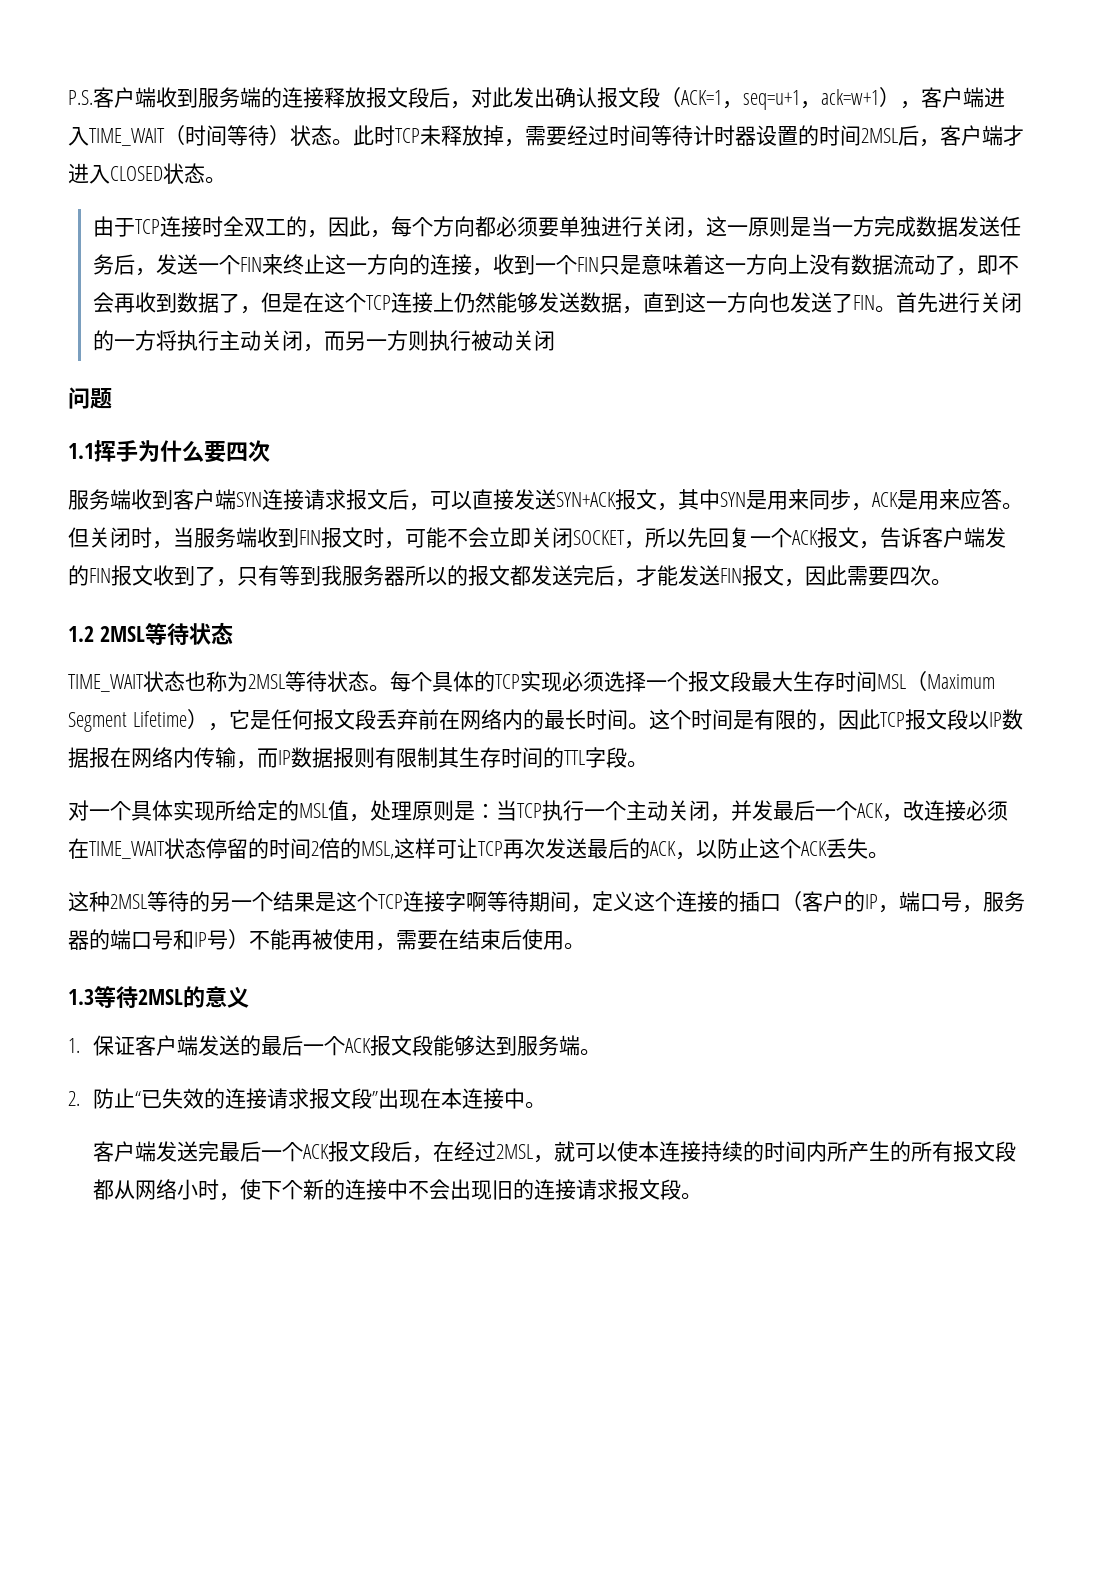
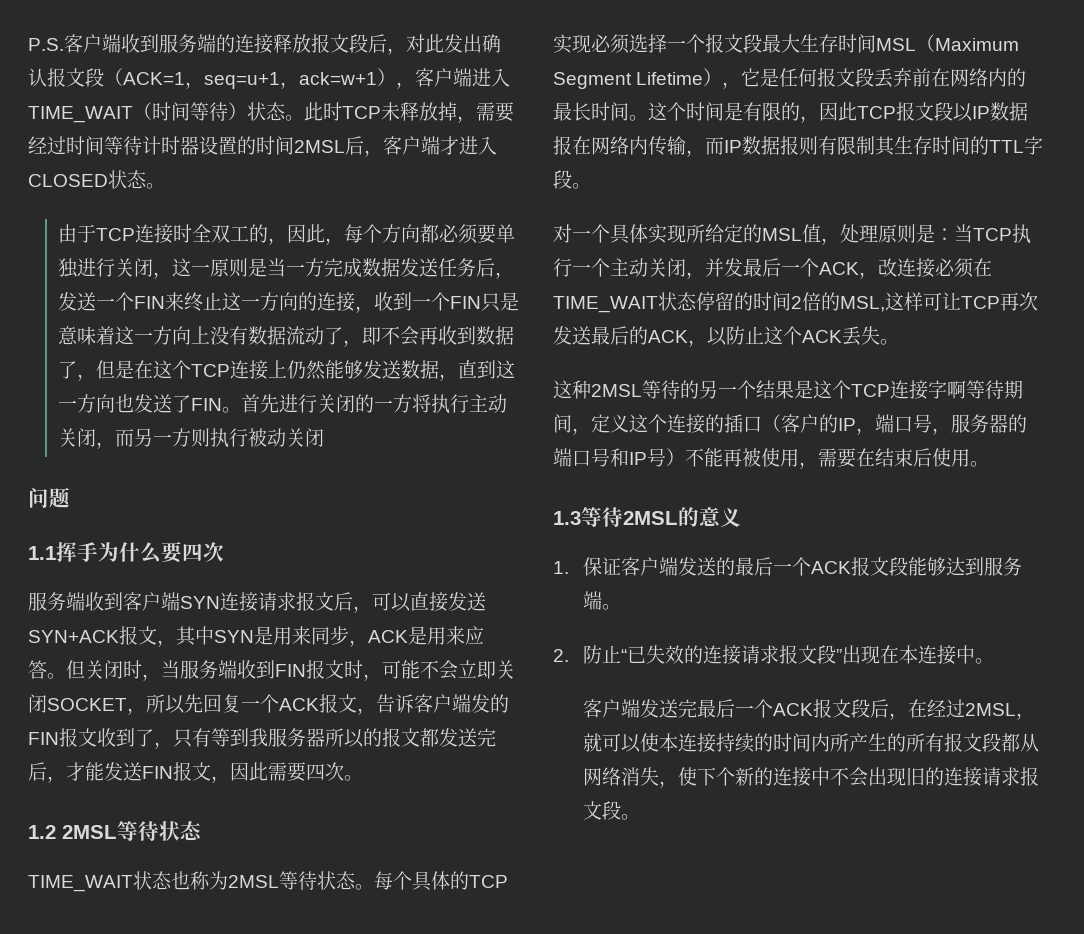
- 客户端发送完最后一个ACK报文段后，在经过2MSL，就可以使本连接持续的时间内所产生的所有报文段都从网络小时，使下个新的连接中不会出现旧的连接请求报文段。
+ 客户端发送完最后一个ACK报文段后，在经过2MSL，就可以使本连接持续的时间内所产生的所有报文段都从网络消失，使下个新的连接中不会出现旧的连接请求报文段。

